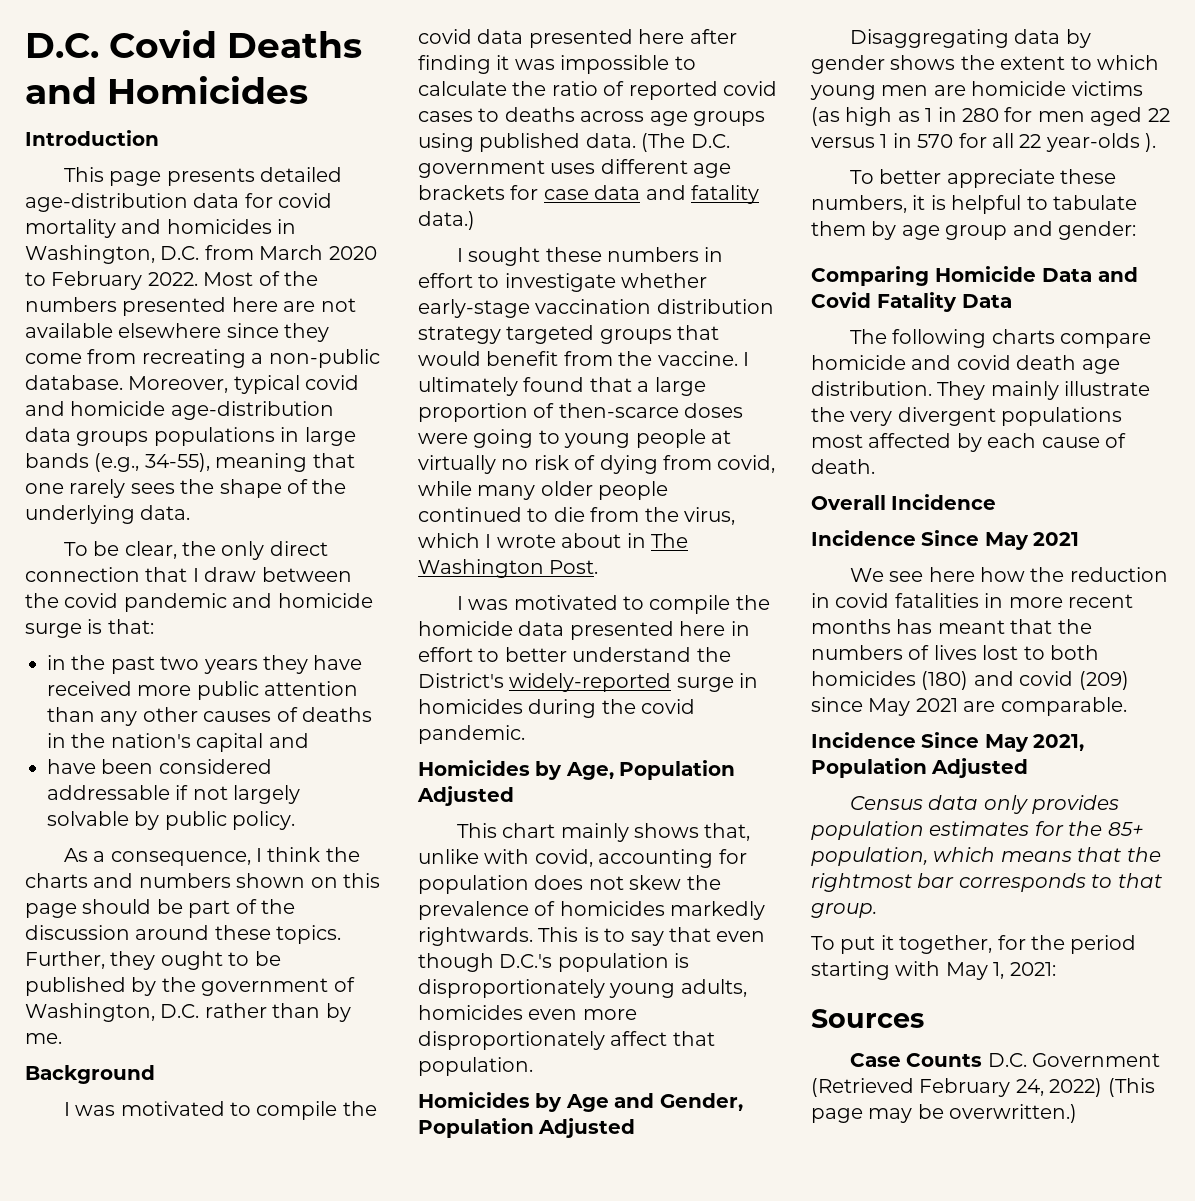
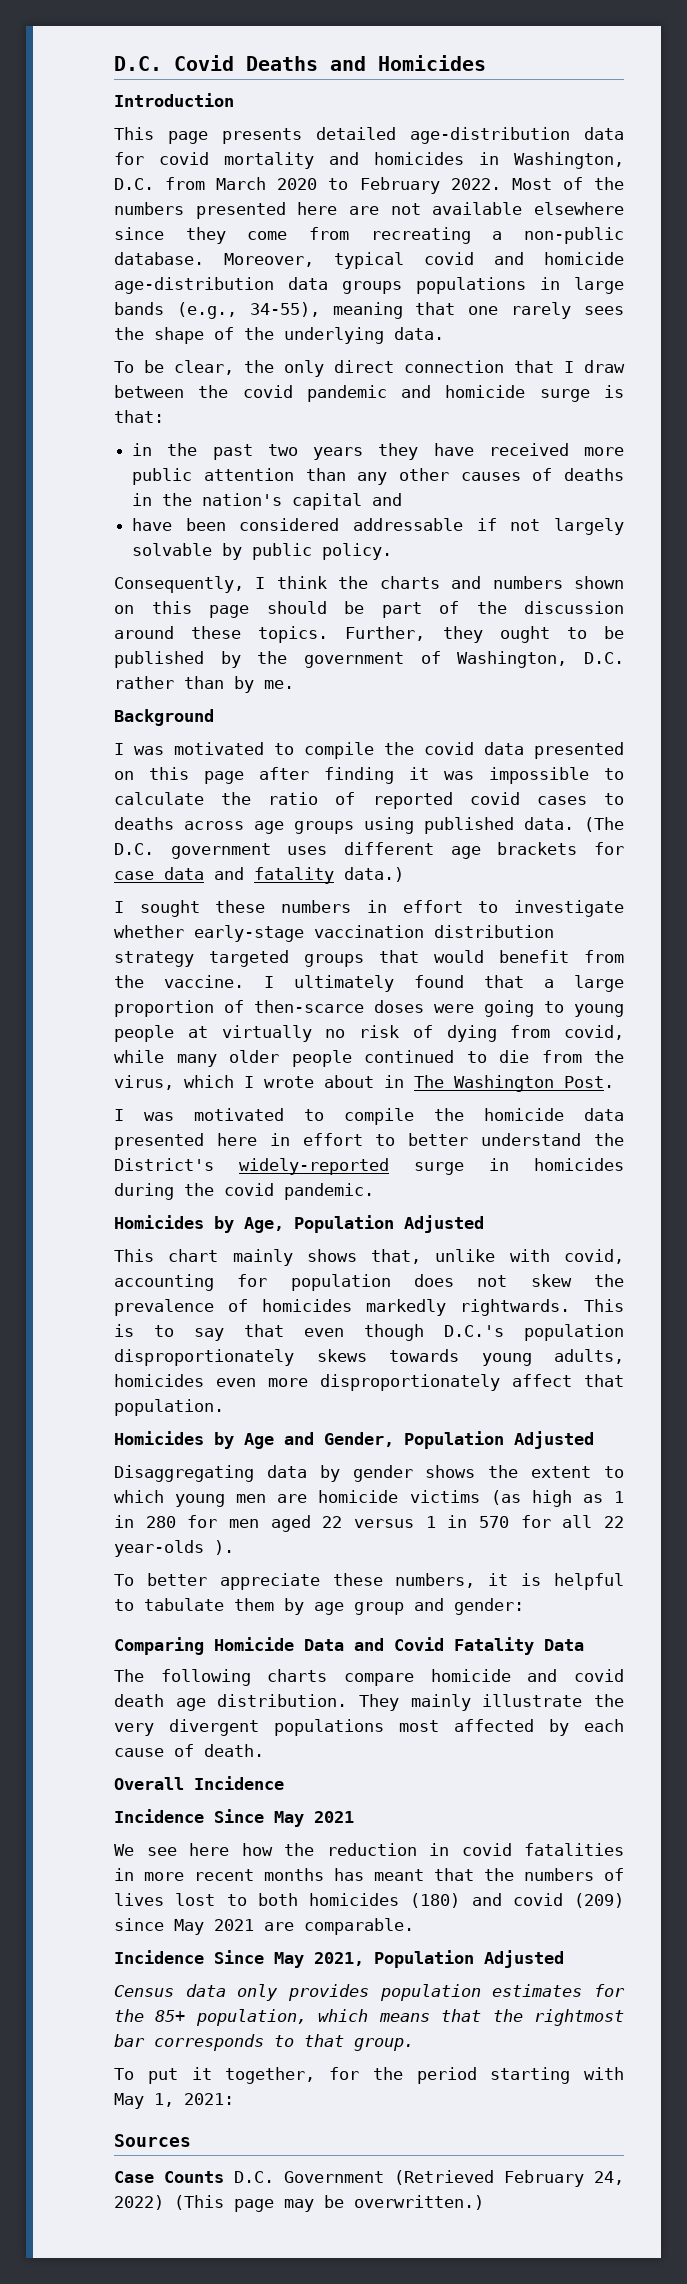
- As a consequence, I think the charts and numbers shown on this page should be part of the discussion around these topics.
+ Consequently, I think the charts and numbers shown on this page should be part of the discussion around these topics.
- I was motivated to compile the covid data presented here after finding it was impossible to calculate the ratio of reported covid cases to deaths across age groups using published data.
+ I was motivated to compile the covid data presented on this page after finding it was impossible to calculate the ratio of reported covid cases to deaths across age groups using published data.
- This is to say that even though D.C.'s population is disproportionately young adults, homicides even more disproportionately affect that population.
+ This is to say that even though D.C.'s population disproportionately skews towards young adults, homicides even more disproportionately affect that population.

